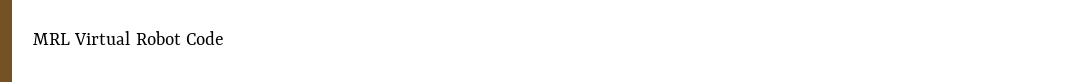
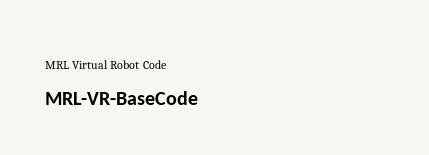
+ MRL-VR-BaseCode

